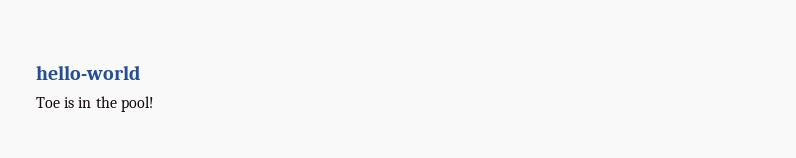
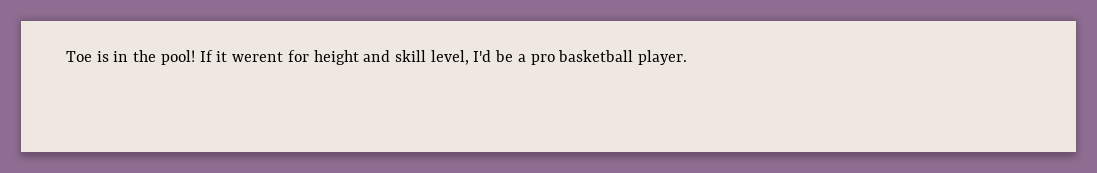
- hello-world
+ If it werent for height and skill level, I'd be a pro basketball player.

